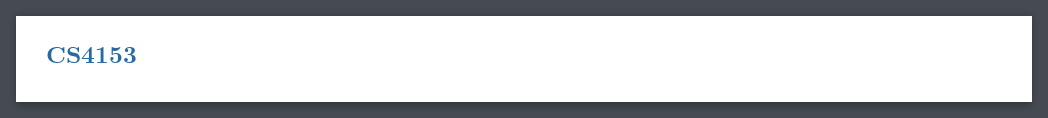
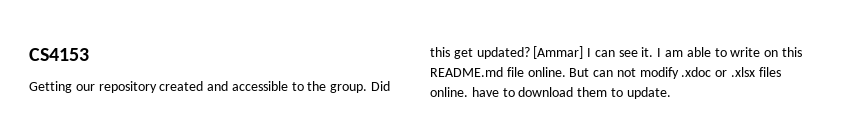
+ Getting our repository created and accessible to the group. Did this get updated? [Ammar] I can see it. I am able to write on this README.md file online. But can not modify .xdoc or .xlsx files online. have to download them to update.

